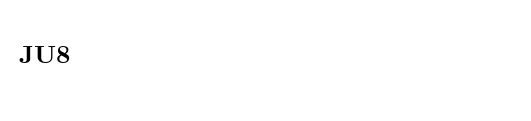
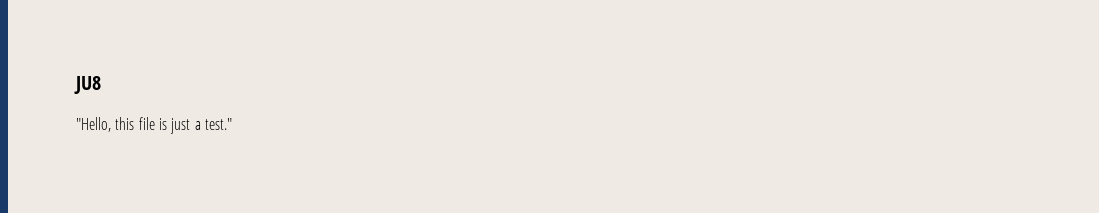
+ "Hello, this file is just a test."

